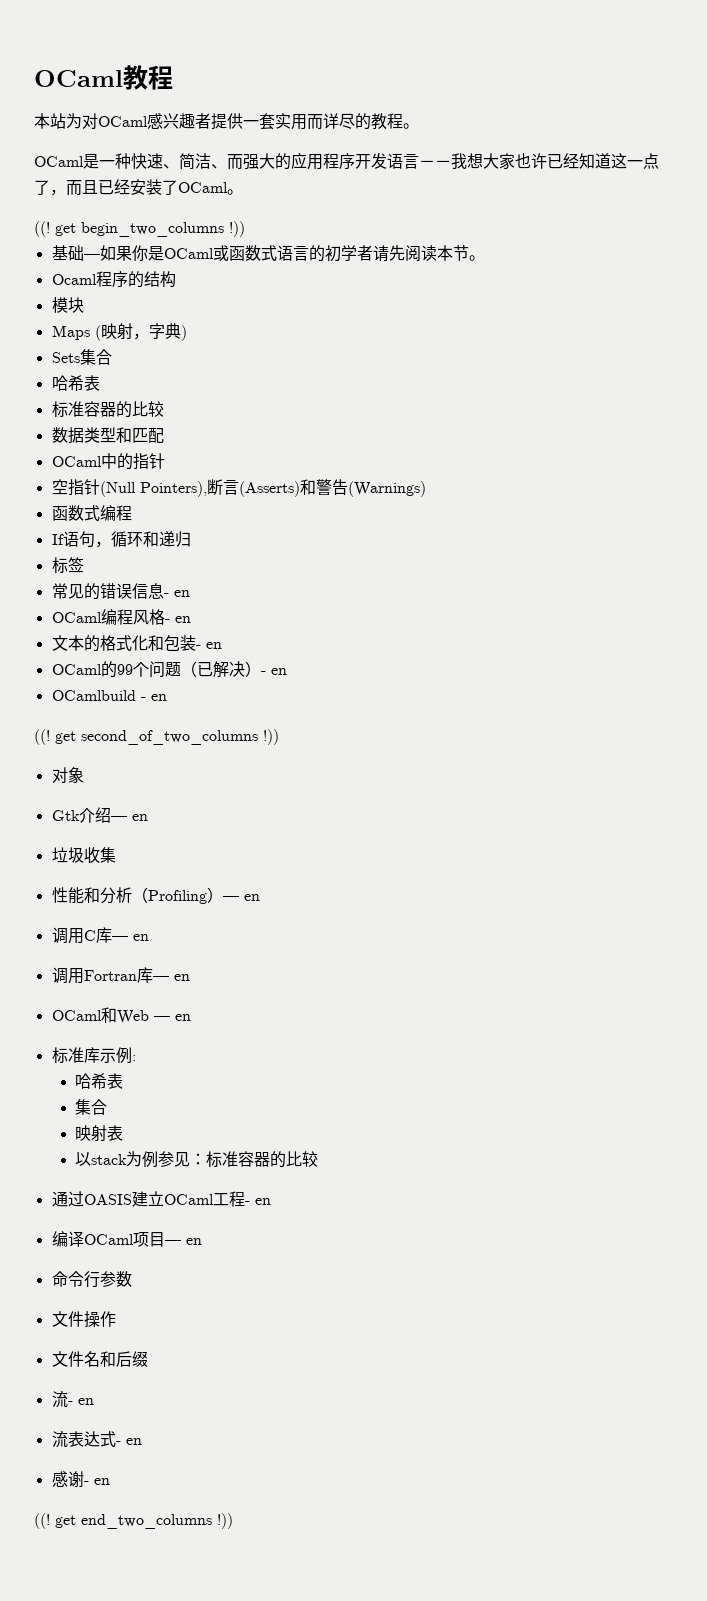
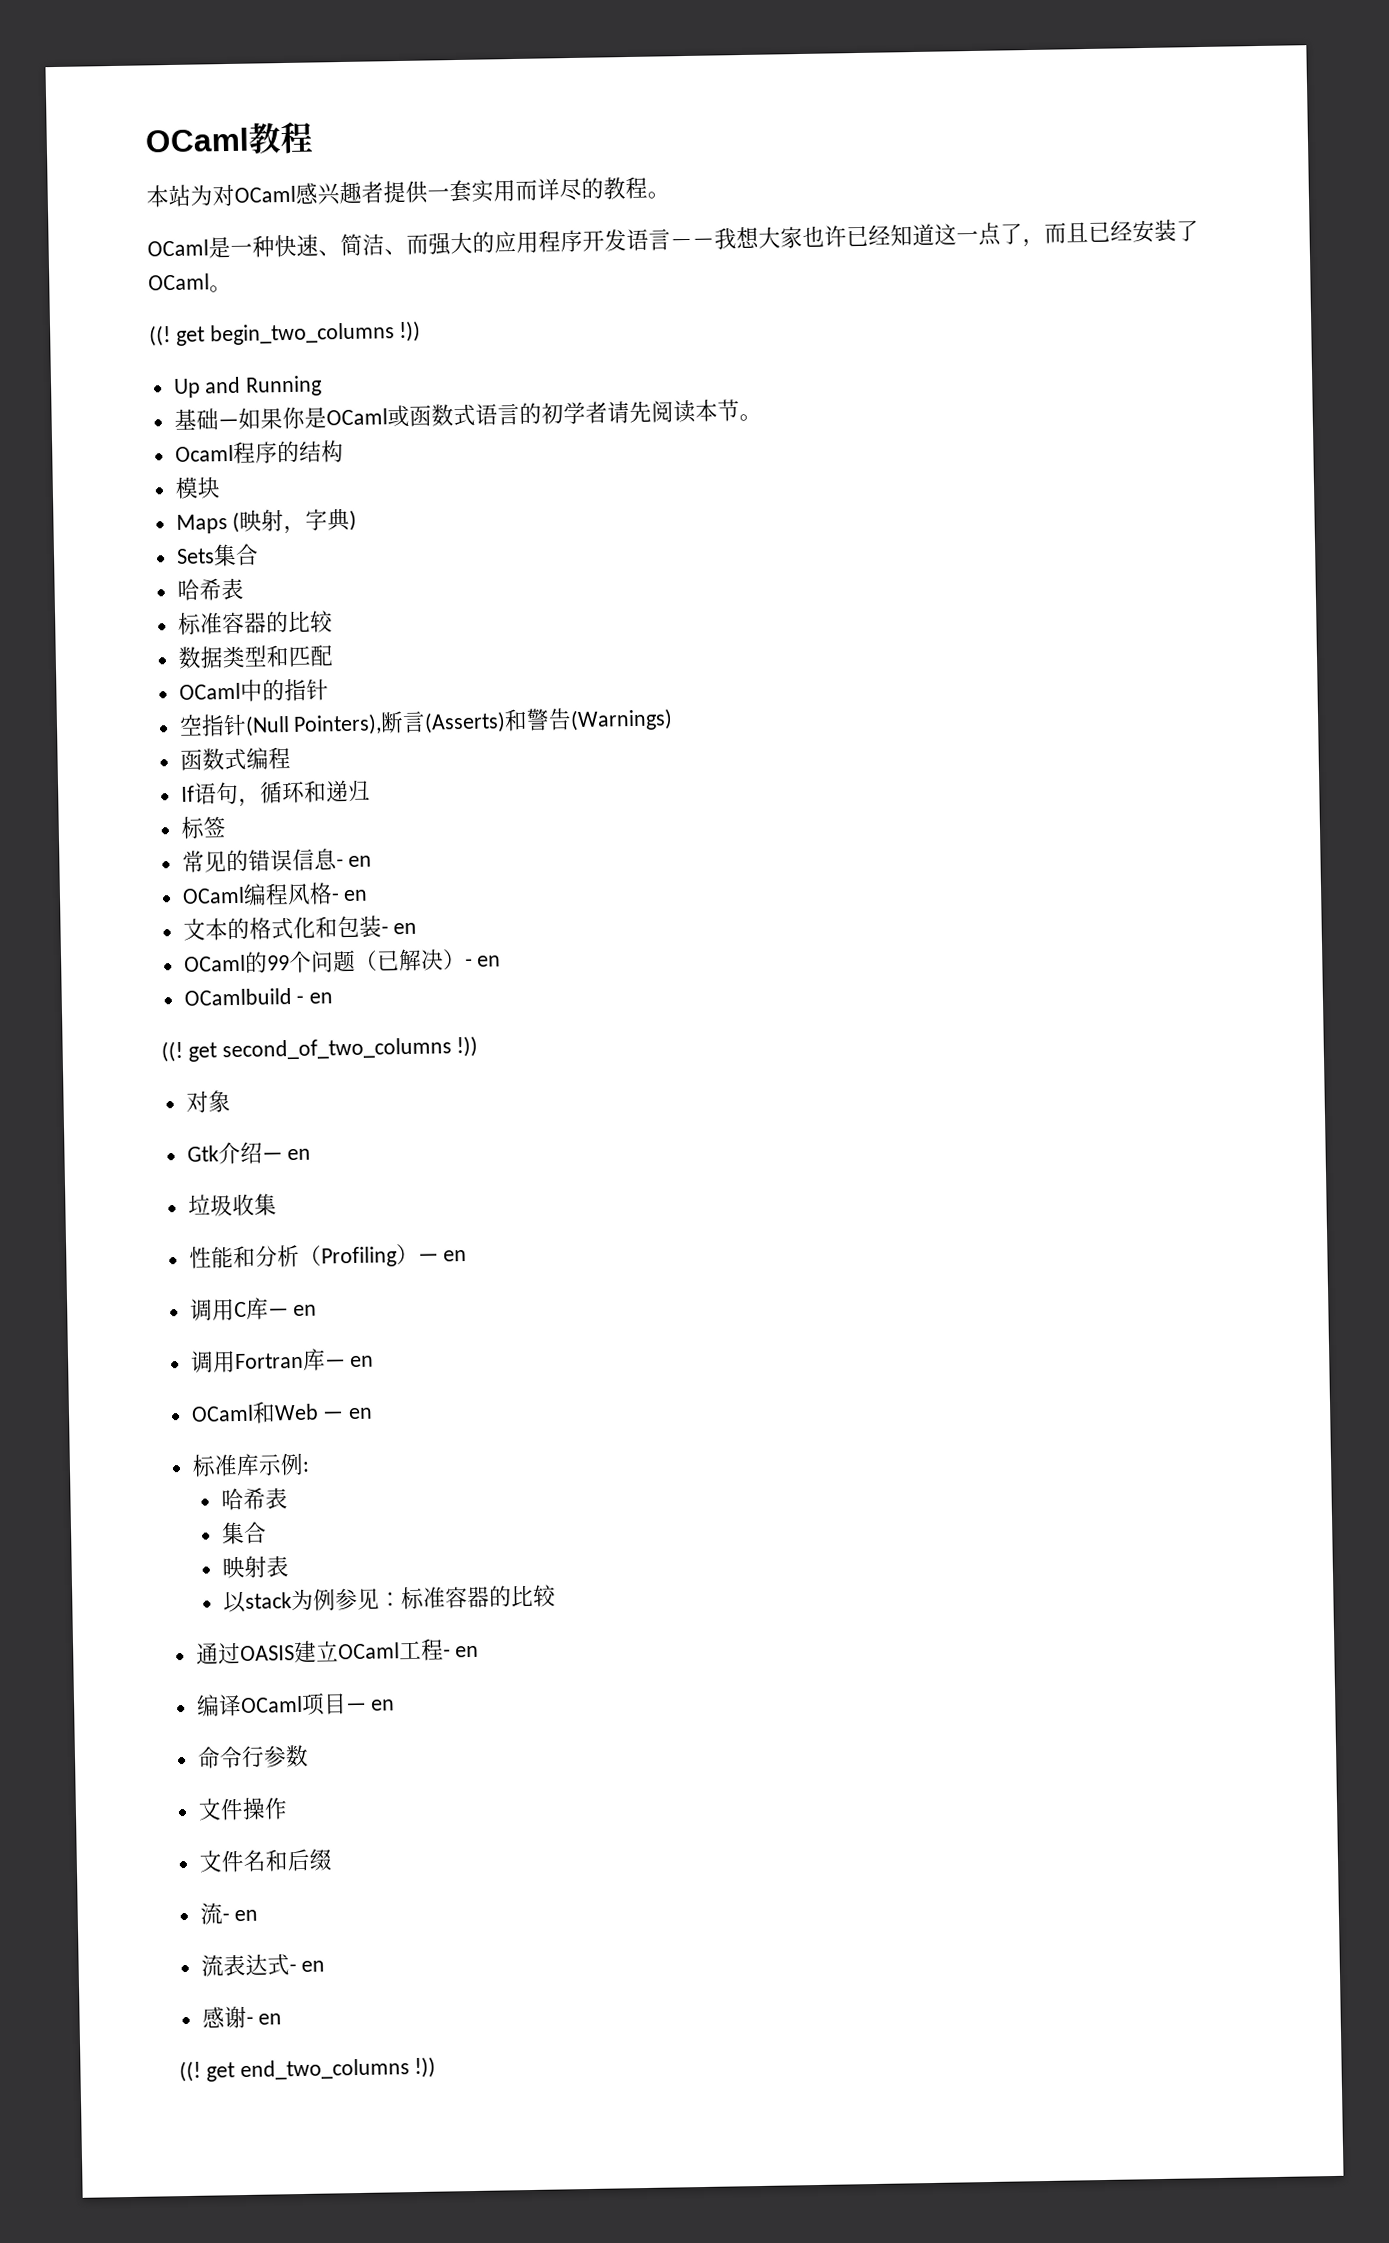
+ Up and Running

